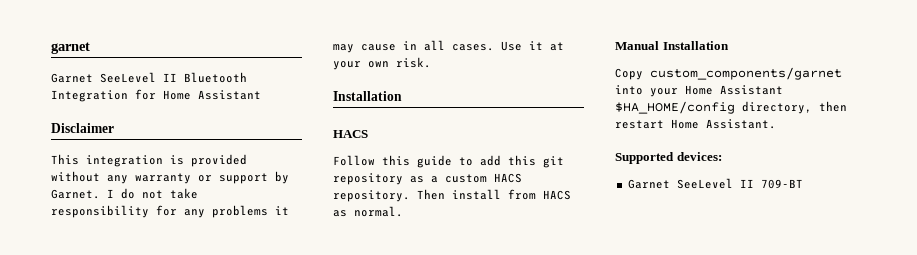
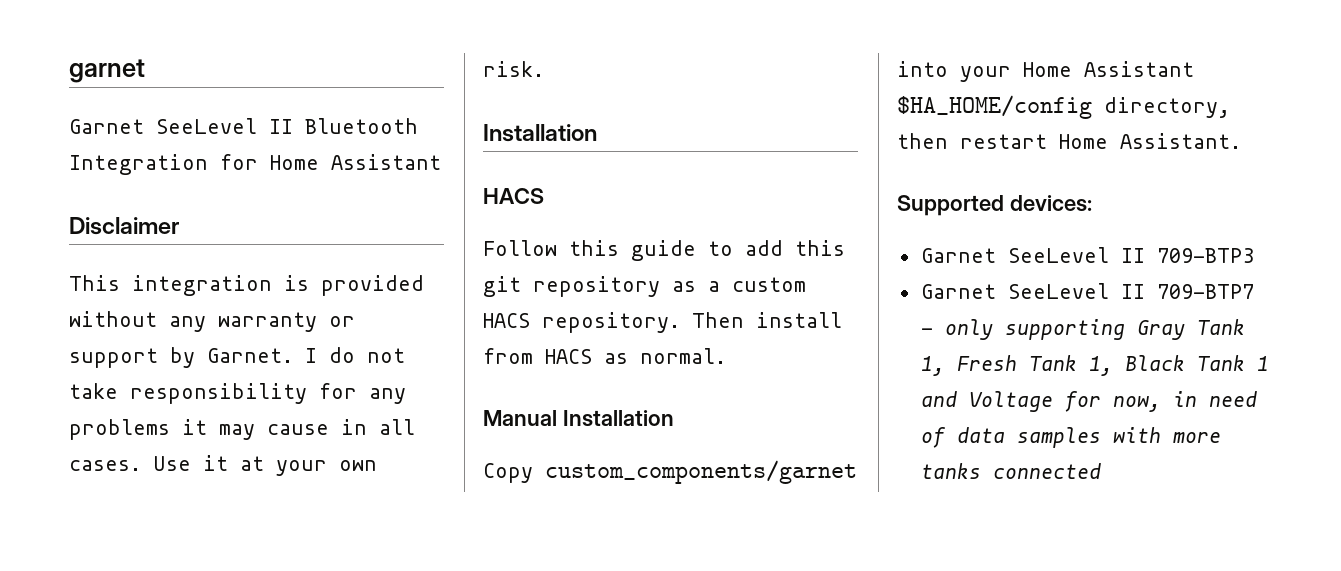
- Garnet SeeLevel II 709-BT
+ Garnet SeeLevel II 709-BTP3
+ Garnet SeeLevel II 709-BTP7 - only supporting Gray Tank 1, Fresh Tank 1, Black Tank 1 and Voltage for now, in need of data samples with more tanks connected

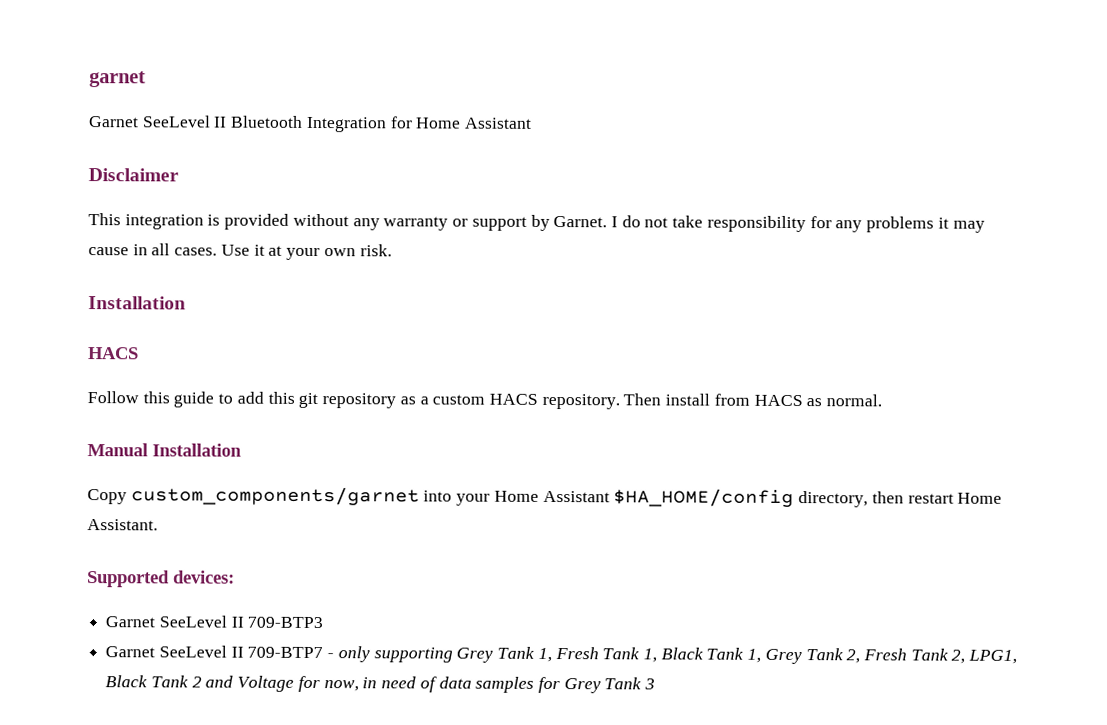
- Garnet SeeLevel II 709-BTP7 - only supporting Gray Tank 1, Fresh Tank 1, Black Tank 1 and Voltage for now, in need of data samples with more tanks connected
+ Garnet SeeLevel II 709-BTP7 - only supporting Grey Tank 1, Fresh Tank 1, Black Tank 1, Grey Tank 2, Fresh Tank 2, LPG1, Black Tank 2 and Voltage for now, in need of data samples for Grey Tank 3

